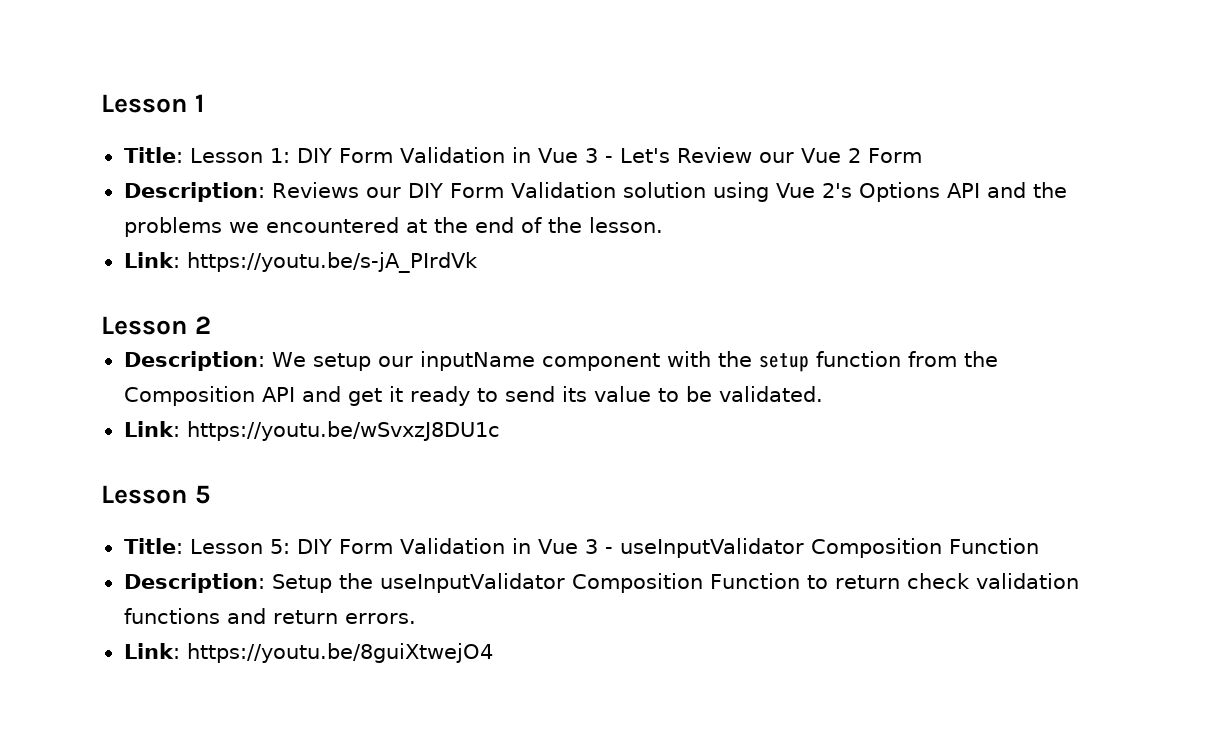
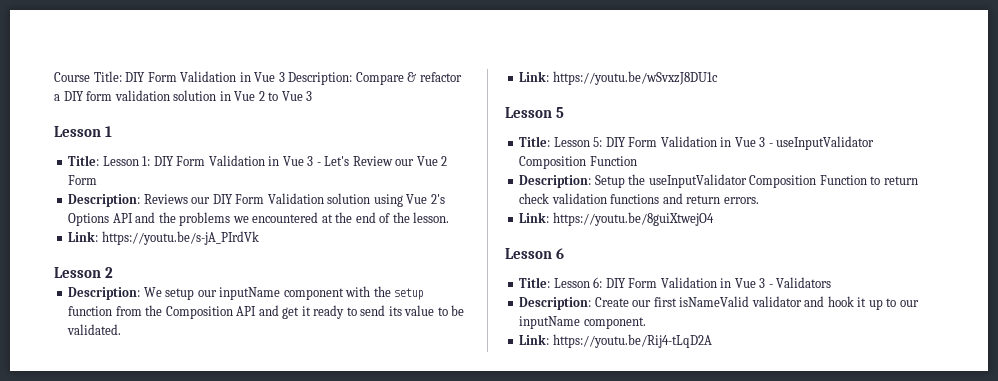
+ Course Title: DIY Form Validation in Vue 3 Description: Compare & refactor a DIY form validation solution in Vue 2 to Vue 3
+ Lesson 6
+ Title: Lesson 6: DIY Form Validation in Vue 3 - Validators
+ Description: Create our first isNameValid validator and hook it up to our inputName component.
+ Link: https://youtu.be/Rij4-tLqD2A

